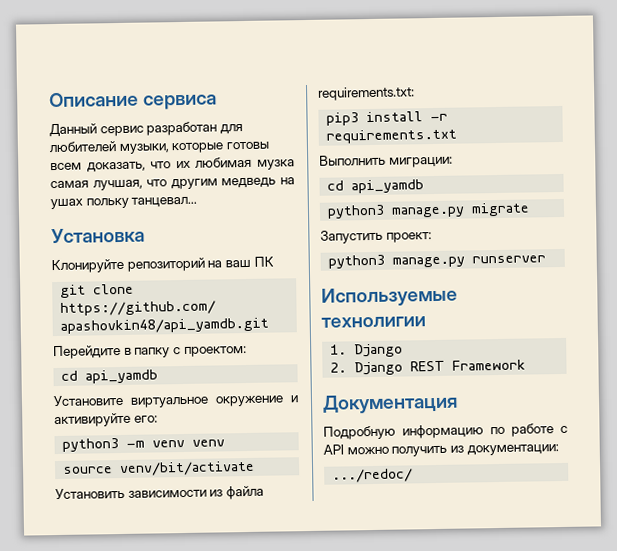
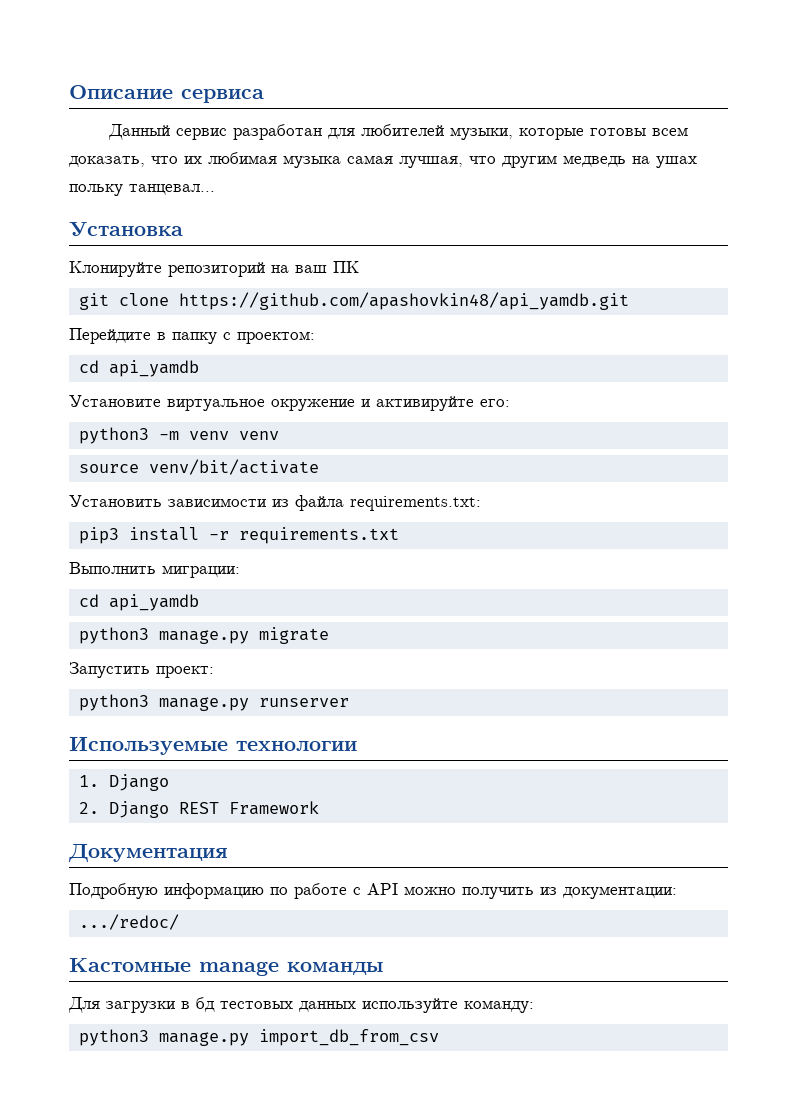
- Данный сервис разработан для любителей музыки, которые готовы всем доказать, что их любимая музка самая лучшая, что другим медведь на ушах польку танцевал...
+ Данный сервис разработан для любителей музыки, которые готовы всем доказать, что их любимая музыка самая лучшая, что другим медведь на ушах польку танцевал...
- Используемые технолигии
+ Используемые технологии
+ Кастомные manage команды
+ Для загрузки в бд тестовых данных используйте команду:
+ python3 manage.py import_db_from_csv

